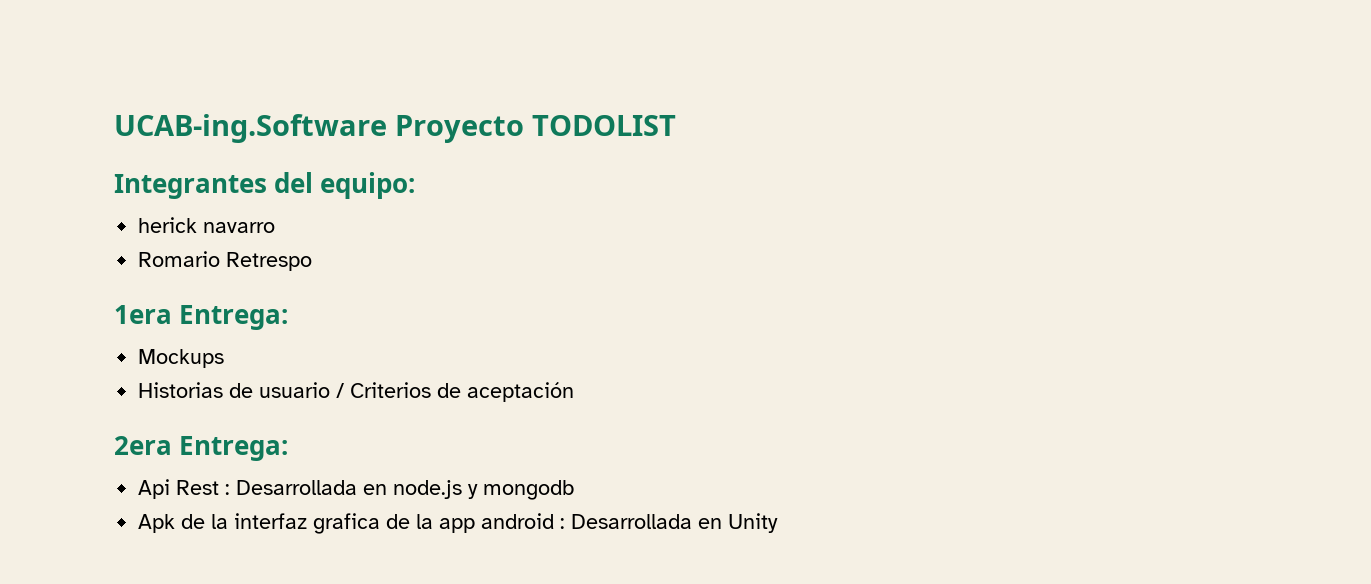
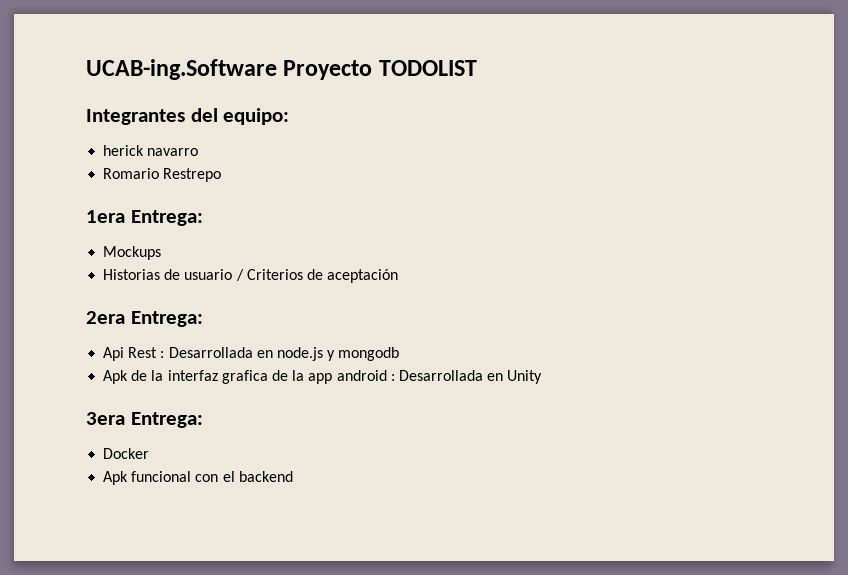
- Romario Retrespo
+ Romario Restrepo
+ 3era Entrega:
+ Docker
+ Apk funcional con el backend

